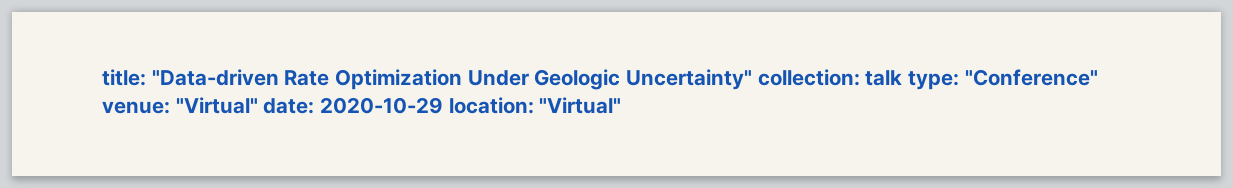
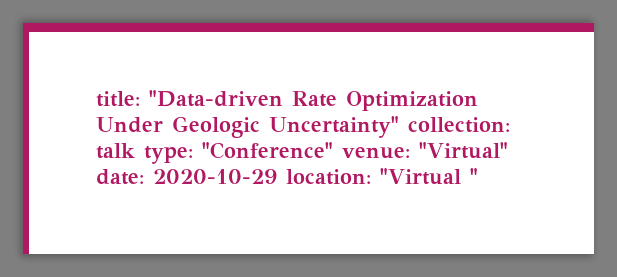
- title: "Data-driven Rate Optimization Under Geologic Uncertainty" collection: talk type: "Conference" venue: "Virtual" date: 2020-10-29 location: "Virtual"
+ title: "Data-driven Rate Optimization Under Geologic Uncertainty" collection: talk type: "Conference" venue: "Virtual" date: 2020-10-29 location: "Virtual "

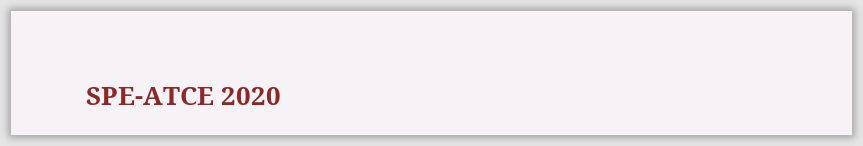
- title: "Data-driven Rate Optimization Under Geologic Uncertainty" collection: talk type: "Conference" venue: "Virtual" date: 2020-10-29 location: "Virtual "
+ SPE-ATCE 2020

